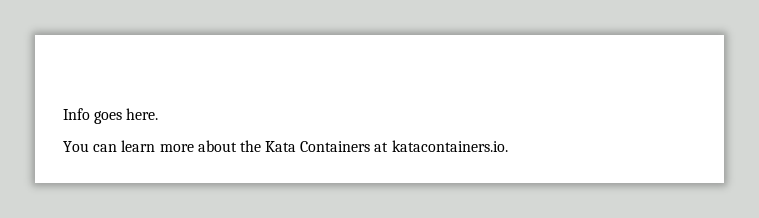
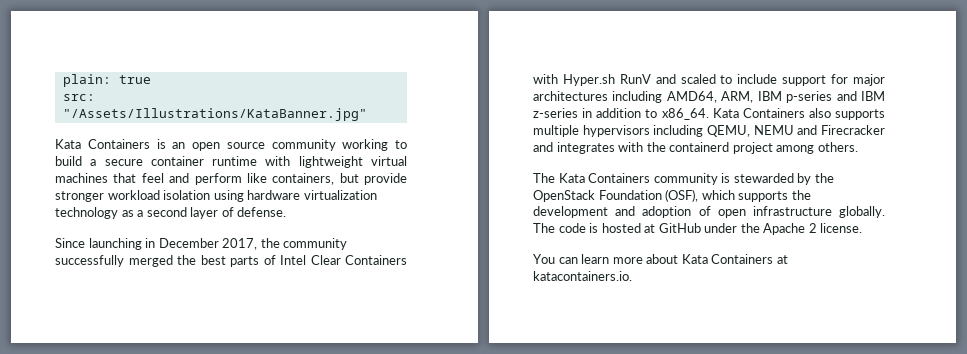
- Info goes here.
+ plain: true
+ src: "/Assets/Illustrations/KataBanner.jpg"
+ Kata Containers is an open source community working to build a secure container runtime with lightweight virtual machines that feel and perform like containers, but provide stronger workload isolation using hardware virtualization technology as a second layer of defense.
+ Since launching in December 2017, the community successfully merged the best parts of Intel Clear Containers with Hyper.sh RunV and scaled to include support for major architectures including AMD64, ARM, IBM p-series and IBM z-series in addition to x86_64. Kata Containers also supports multiple hypervisors including QEMU, NEMU and Firecracker and integrates with the containerd project among others.
+ The Kata Containers community is stewarded by the OpenStack Foundation (OSF), which supports the development and adoption of open infrastructure globally. The code is hosted at GitHub under the Apache 2 license.
- You can learn more about the Kata Containers at katacontainers.io.
+ You can learn more about Kata Containers at katacontainers.io.

